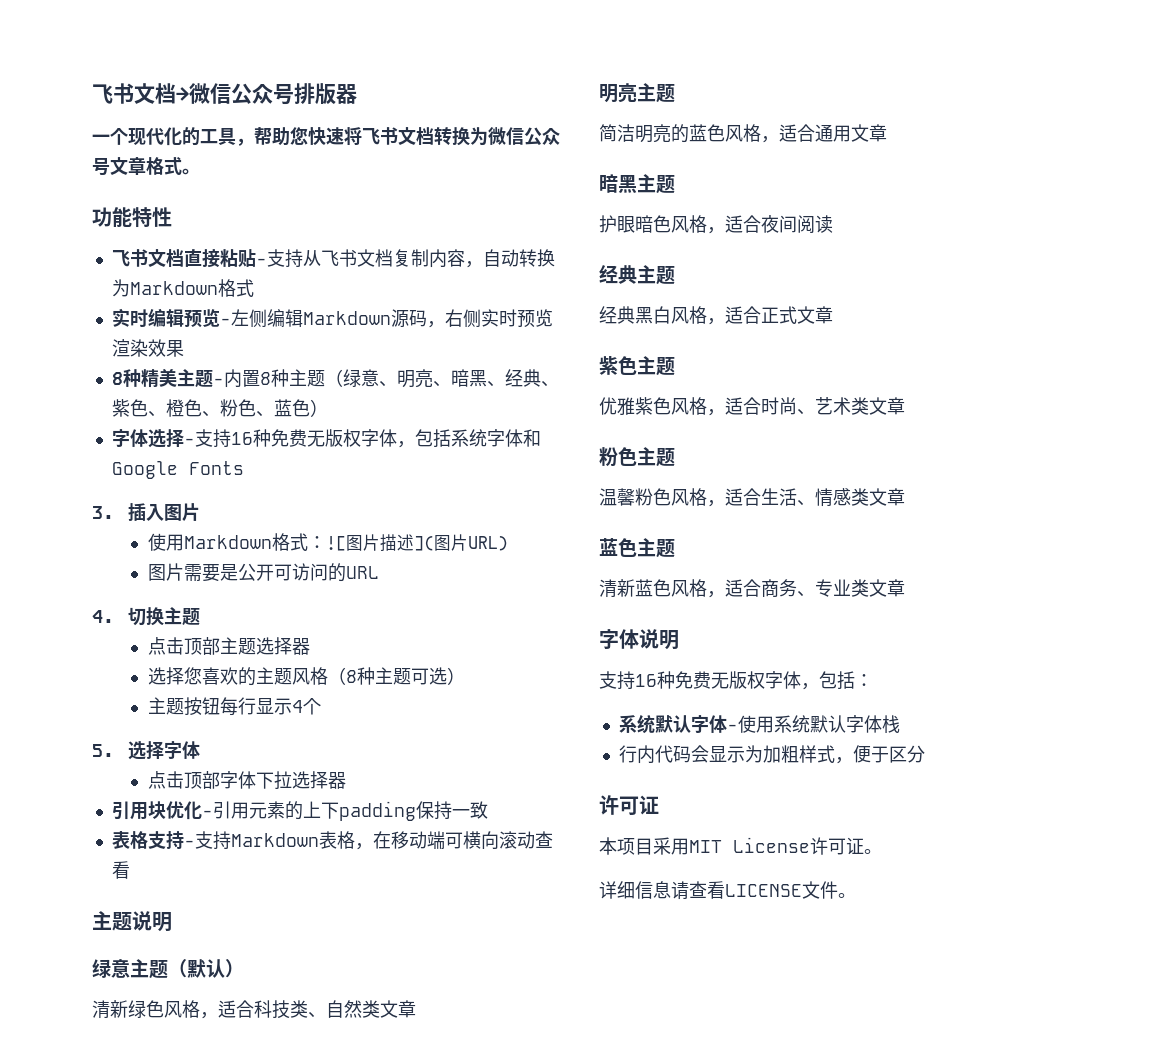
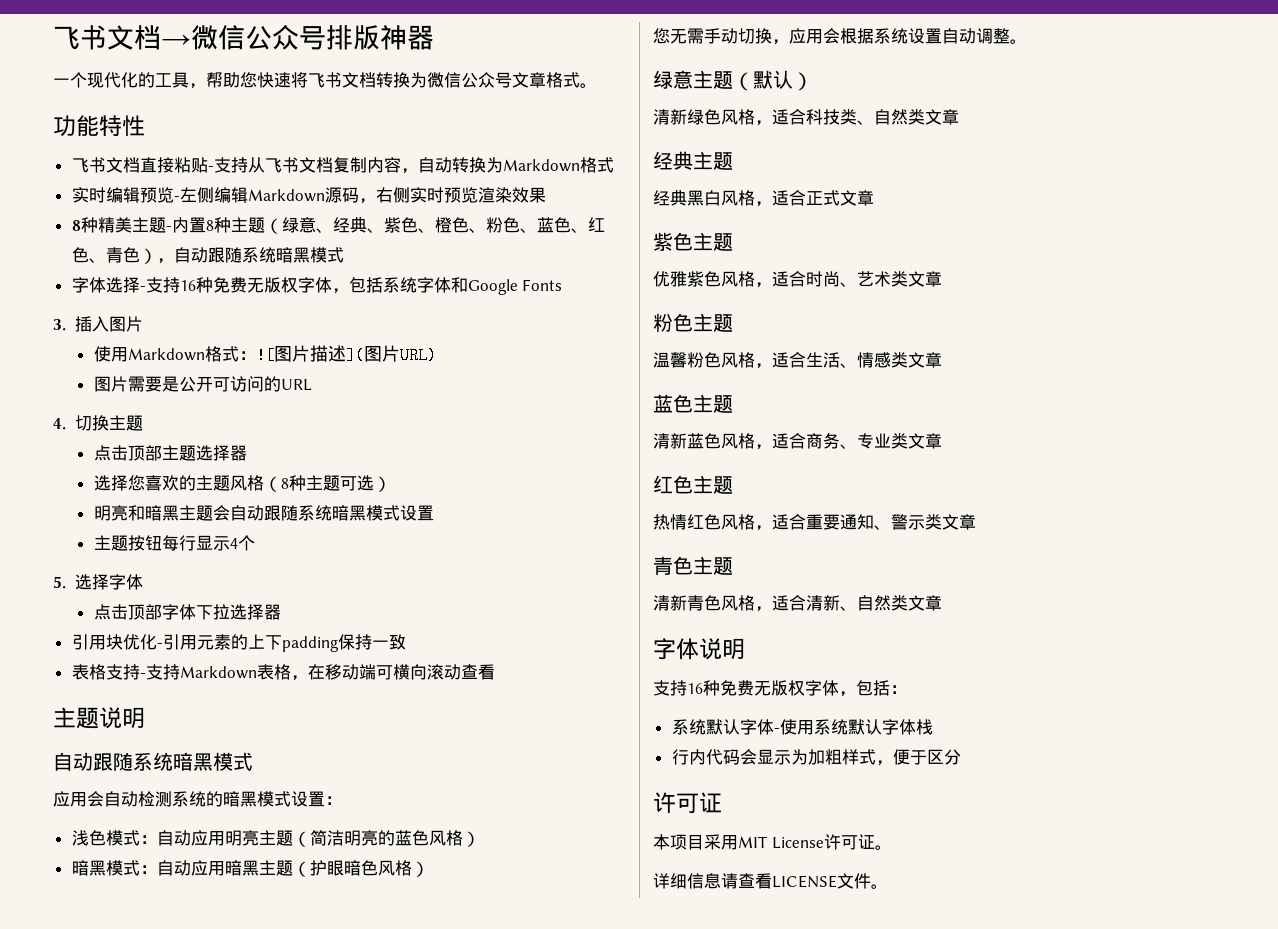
- 飞书文档→微信公众号排版器
+ 飞书文档→微信公众号排版神器
- 8种精美主题-内置8种主题（绿意、明亮、暗黑、经典、紫色、橙色、粉色、蓝色）
+ 8种精美主题-内置8种主题（绿意、经典、紫色、橙色、粉色、蓝色、红色、青色），自动跟随系统暗黑模式
+ 明亮和暗黑主题会自动跟随系统暗黑模式设置
  主题说明
+ 自动跟随系统暗黑模式
+ 应用会自动检测系统的暗黑模式设置：
+ 浅色模式：自动应用明亮主题（简洁明亮的蓝色风格）
+ 暗黑模式：自动应用暗黑主题（护眼暗色风格）
+ 您无需手动切换，应用会根据系统设置自动调整。
- 明亮主题
- 简洁明亮的蓝色风格，适合通用文章
- 暗黑主题
- 护眼暗色风格，适合夜间阅读
+ 红色主题
+ 热情红色风格，适合重要通知、警示类文章
+ 青色主题
+ 清新青色风格，适合清新、自然类文章

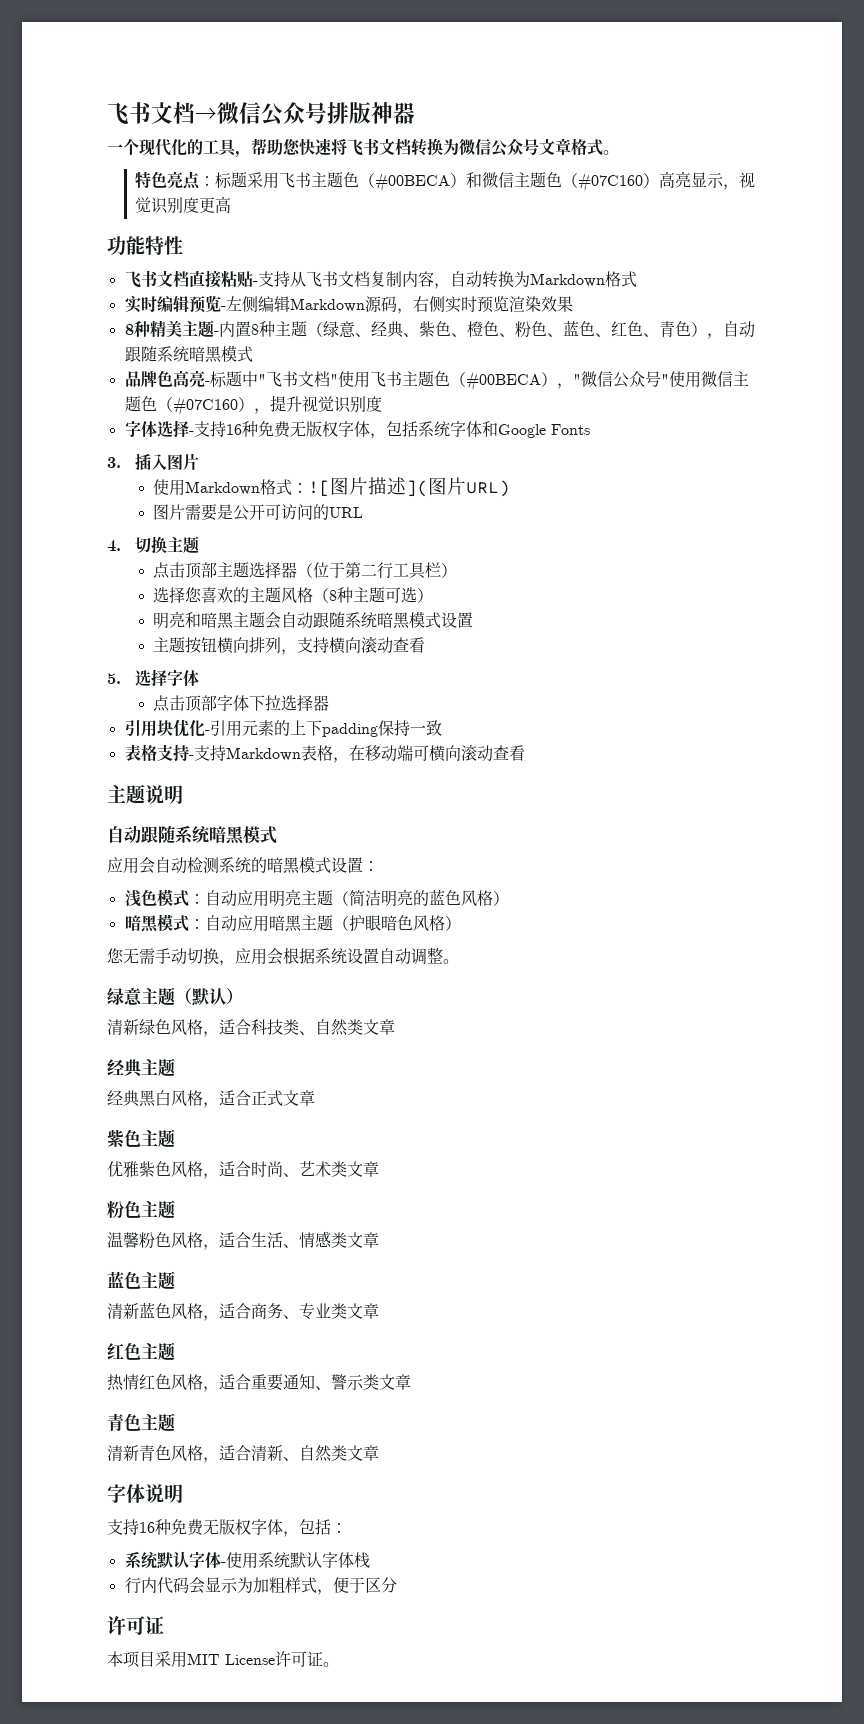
+ 特色亮点：标题采用飞书主题色（#00BECA）和微信主题色（#07C160）高亮显示，视觉识别度更高
+ 品牌色高亮-标题中"飞书文档"使用飞书主题色（#00BECA），"微信公众号"使用微信主题色（#07C160），提升视觉识别度
- 点击顶部主题选择器
+ 点击顶部主题选择器（位于第二行工具栏）
- 主题按钮每行显示4个
+ 主题按钮横向排列，支持横向滚动查看
- 详细信息请查看LICENSE文件。

